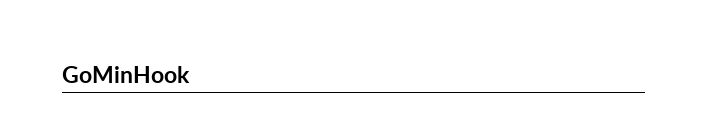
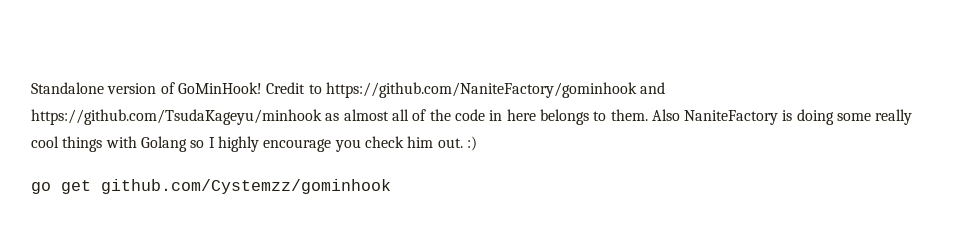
- GoMinHook
+ Standalone version of GoMinHook! Credit to https://github.com/NaniteFactory/gominhook and https://github.com/TsudaKageyu/minhook as almost all of the code in here belongs to them. Also NaniteFactory is doing some really cool things with Golang so I highly encourage you check him out. :)
+ go get github.com/Cystemzz/gominhook

